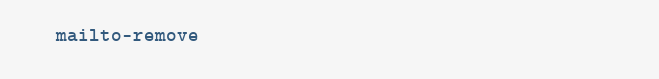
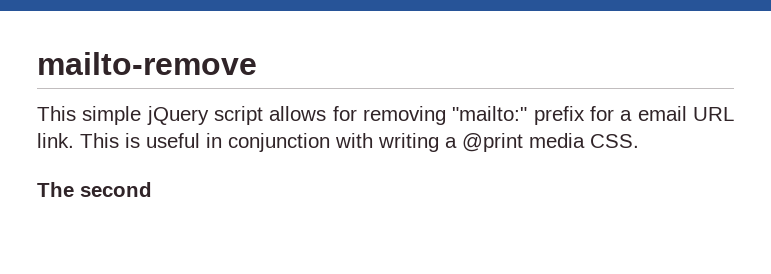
+ This simple jQuery script allows for removing "mailto:" prefix for a email URL link. This is useful in conjunction with writing a @print media CSS.
+ The second

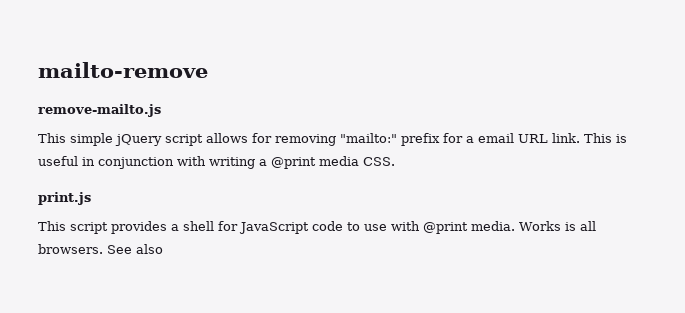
+ remove-mailto.js
- The second
+ print.js
+ This script provides a shell for JavaScript code to use with @print media. Works is all browsers. See also

